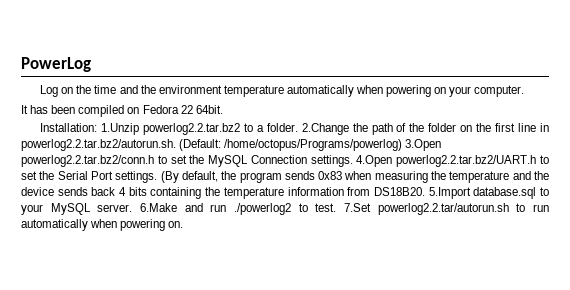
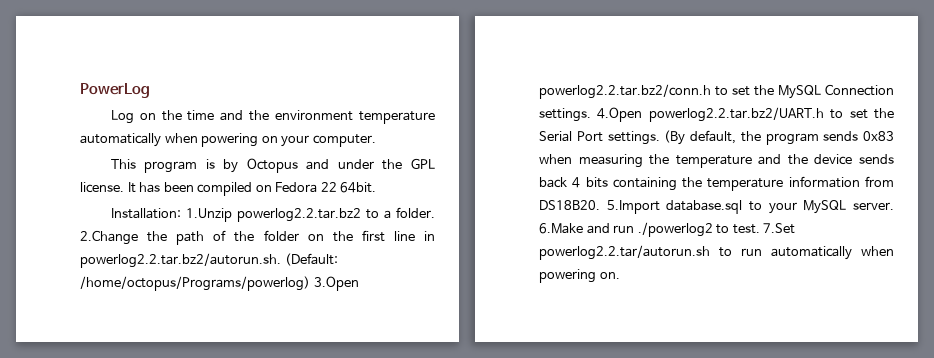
+ This program is by Octopus and under the GPL license.

